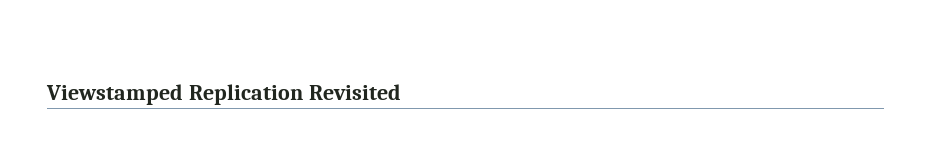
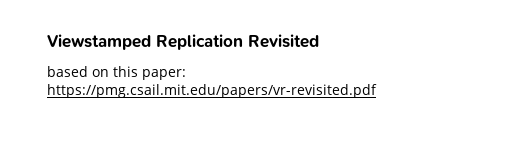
+ based on this paper: https://pmg.csail.mit.edu/papers/vr-revisited.pdf

